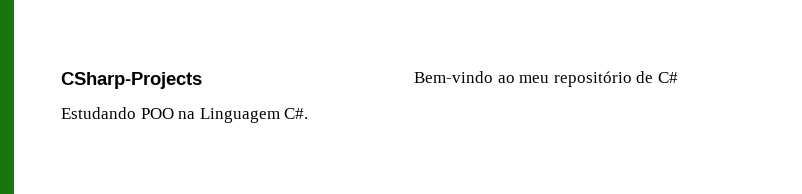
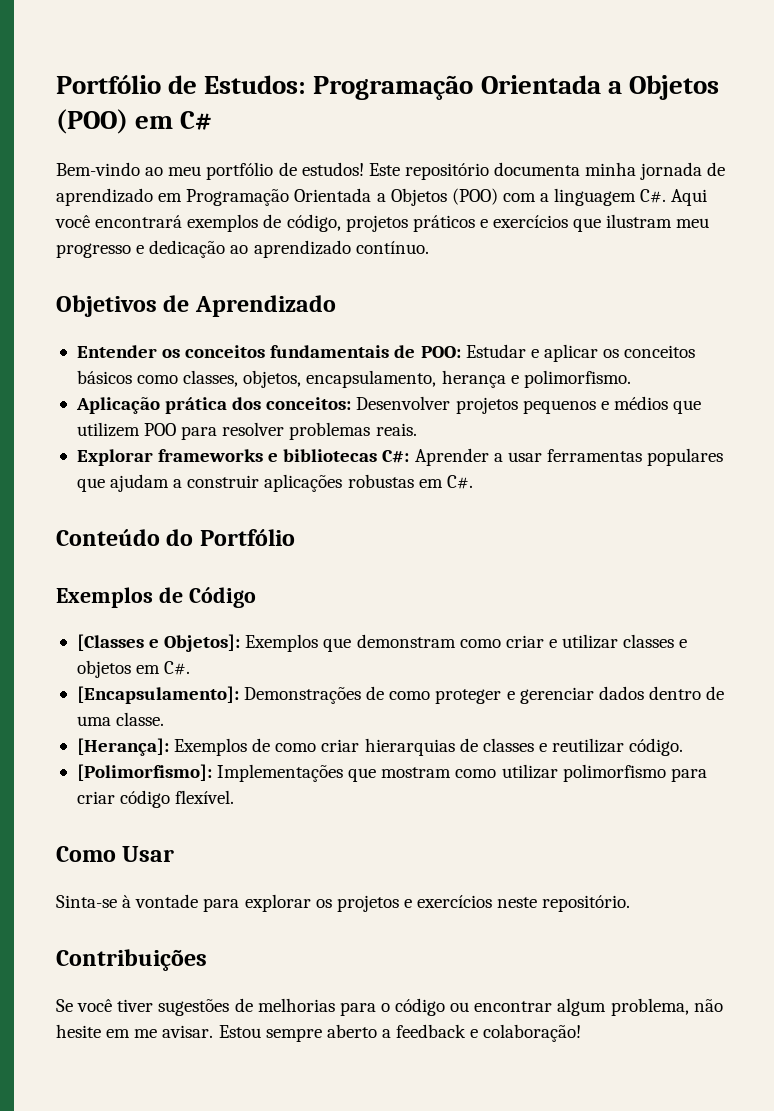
- CSharp-Projects
- Estudando POO na Linguagem C#. Bem-vindo ao meu repositório de C#
+ Portfólio de Estudos: Programação Orientada a Objetos (POO) em C#
+ Bem-vindo ao meu portfólio de estudos! Este repositório documenta minha jornada de aprendizado em Programação Orientada a Objetos (POO) com a linguagem C#. Aqui você encontrará exemplos de código, projetos práticos e exercícios que ilustram meu progresso e dedicação ao aprendizado contínuo.
+ Objetivos de Aprendizado
+ Entender os conceitos fundamentais de POO: Estudar e aplicar os conceitos básicos como classes, objetos, encapsulamento, herança e polimorfismo.
+ Aplicação prática dos conceitos: Desenvolver projetos pequenos e médios que utilizem POO para resolver problemas reais.
+ Explorar frameworks e bibliotecas C#: Aprender a usar ferramentas populares que ajudam a construir aplicações robustas em C#.
+ Conteúdo do Portfólio
+ Exemplos de Código
+ [Classes e Objetos]: Exemplos que demonstram como criar e utilizar classes e objetos em C#.
+ [Encapsulamento]: Demonstrações de como proteger e gerenciar dados dentro de uma classe.
+ [Herança]: Exemplos de como criar hierarquias de classes e reutilizar código.
+ [Polimorfismo]: Implementações que mostram como utilizar polimorfismo para criar código flexível.
+ Como Usar
+ Sinta-se à vontade para explorar os projetos e exercícios neste repositório.
+ Contribuições
+ Se você tiver sugestões de melhorias para o código ou encontrar algum problema, não hesite em me avisar. Estou sempre aberto a feedback e colaboração!

